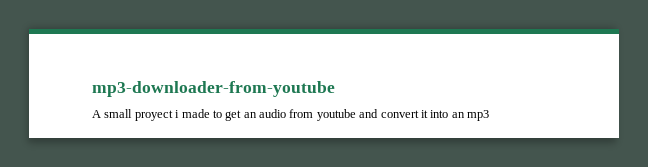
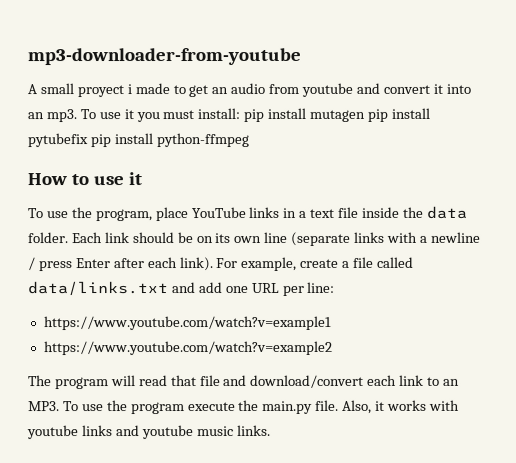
- A small proyect i made to get an audio from youtube and convert it into an mp3
+ A small proyect i made to get an audio from youtube and convert it into an mp3. To use it you must install: pip install mutagen pip install pytubefix pip install python-ffmpeg
+ How to use it
+ To use the program, place YouTube links in a text file inside the data folder. Each link should be on its own line (separate links with a newline / press Enter after each link). For example, create a file called data/links.txt and add one URL per line:
+ https://www.youtube.com/watch?v=example1
+ https://www.youtube.com/watch?v=example2
+ The program will read that file and download/convert each link to an MP3. To use the program execute the main.py file. Also, it works with youtube links and youtube music links.

